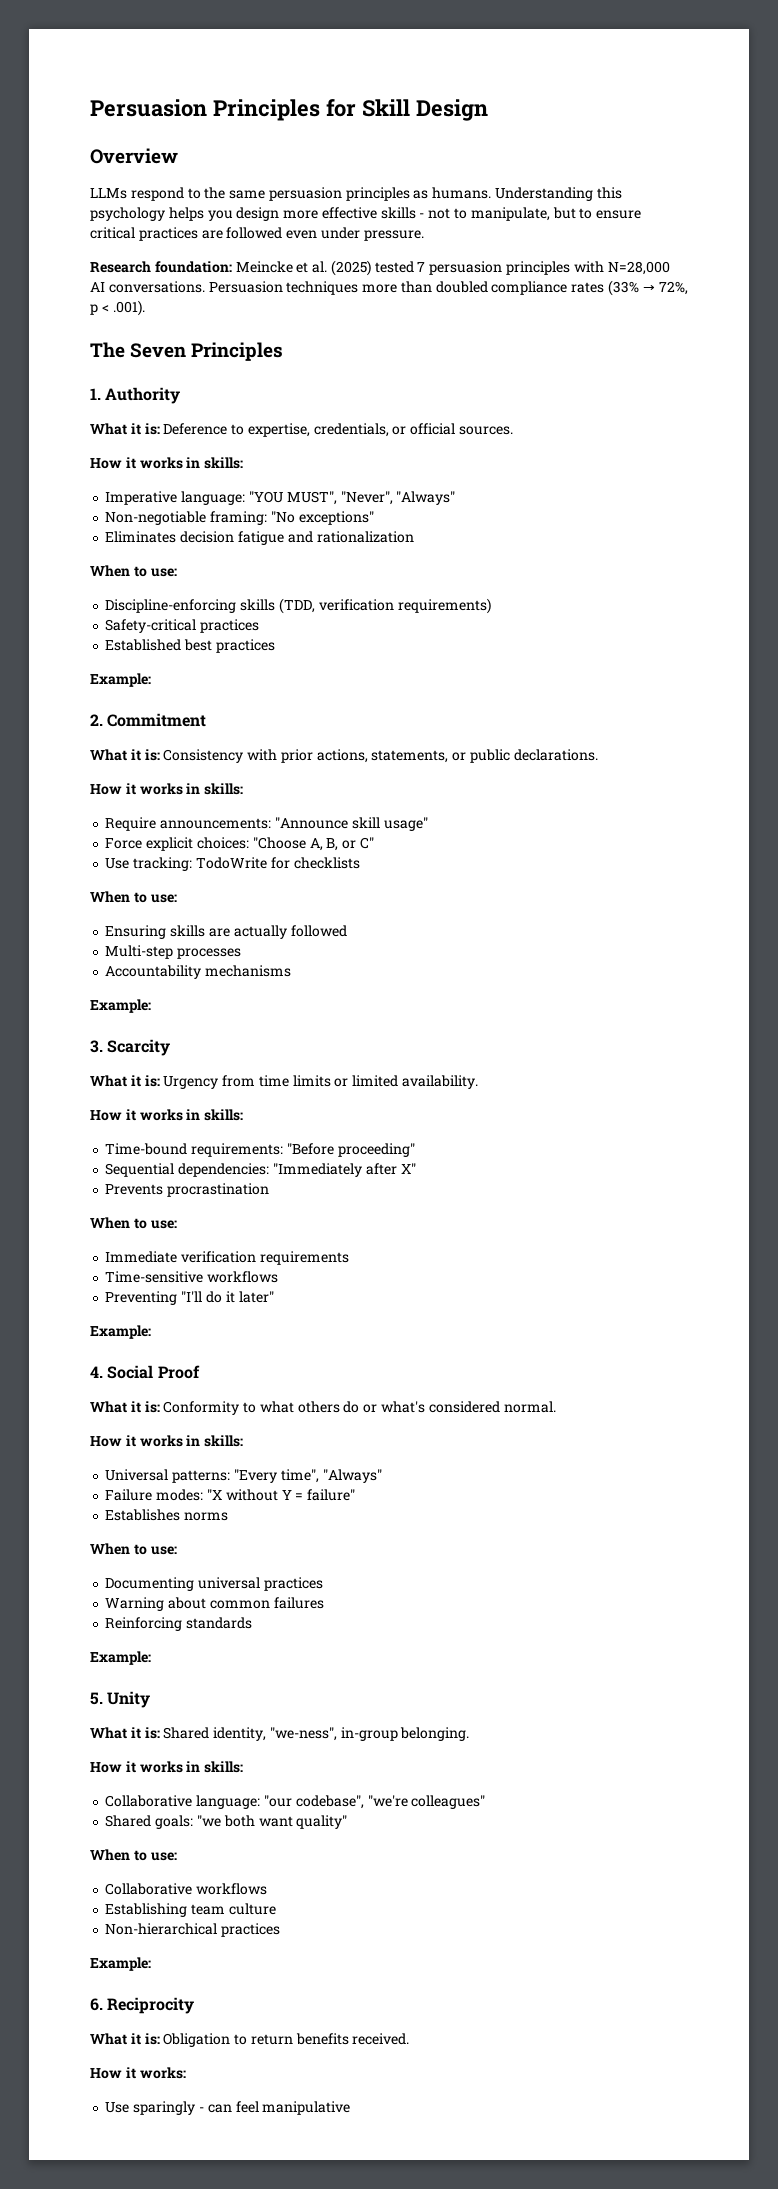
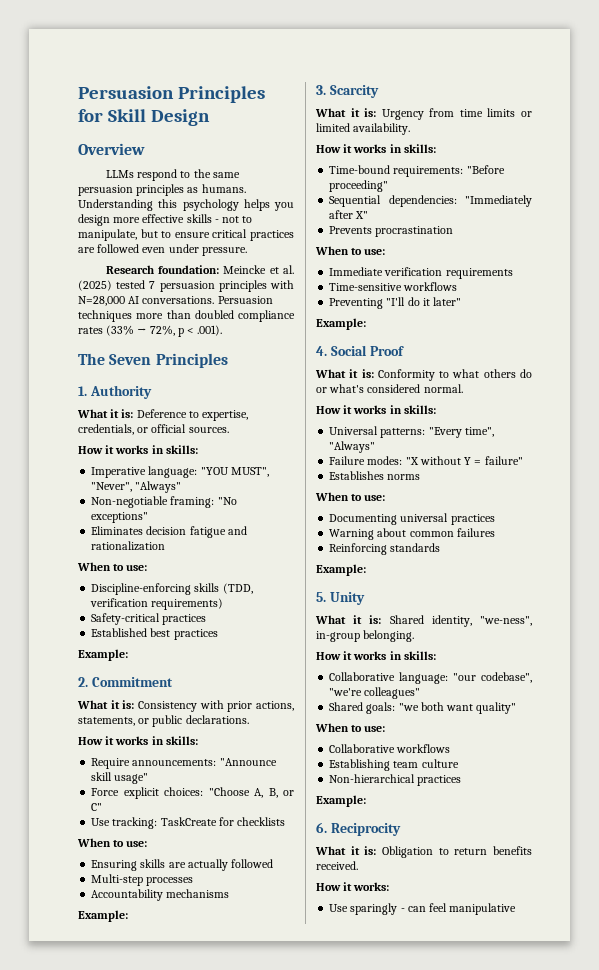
- Use tracking: TodoWrite for checklists
+ Use tracking: TaskCreate for checklists

